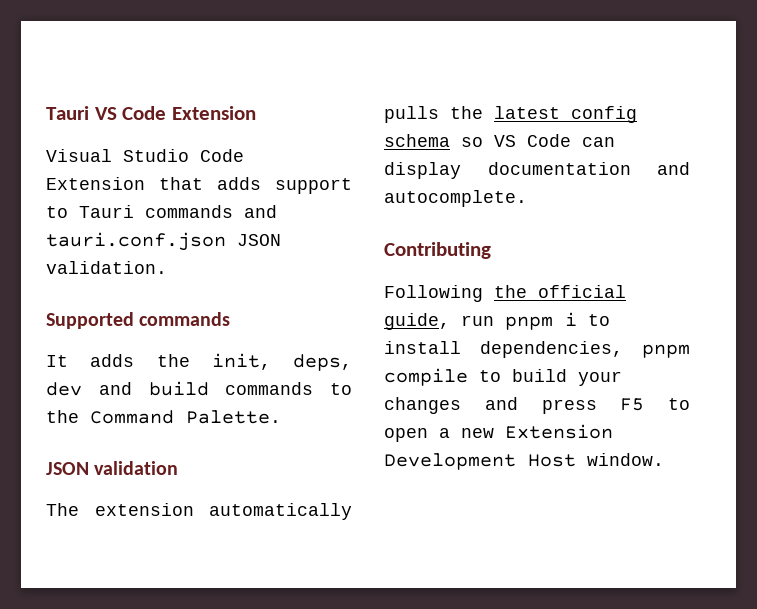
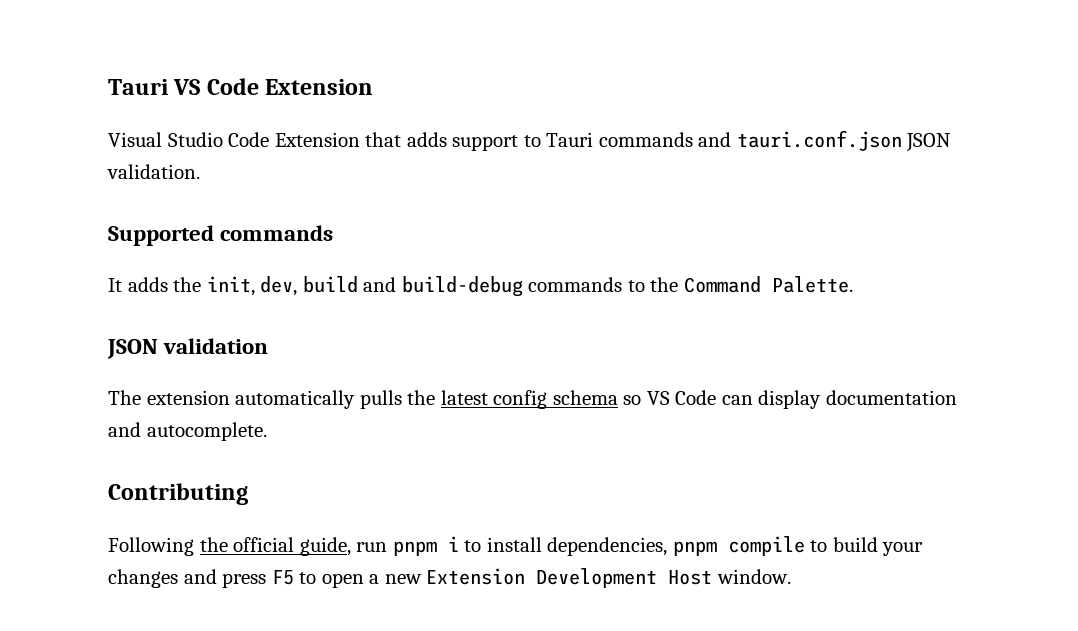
- It adds the init, deps, dev and build commands to the Command Palette.
+ It adds the init, dev, build and build-debug commands to the Command Palette.

